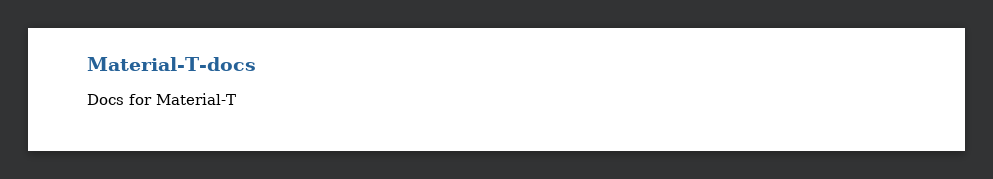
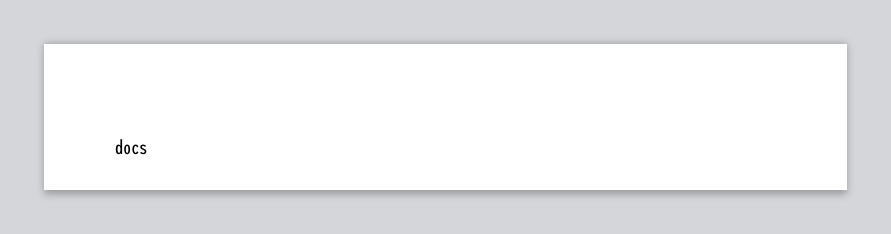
- Material-T-docs
- Docs for Material-T
+ docs

